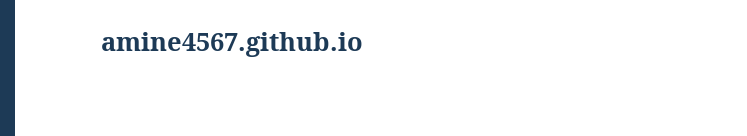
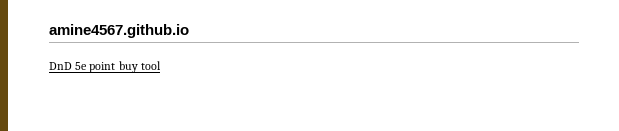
+ DnD 5e point buy tool

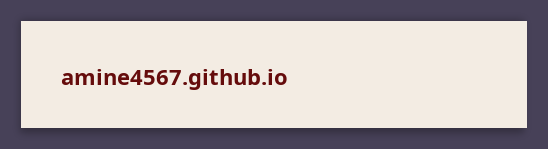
- DnD 5e point buy tool

